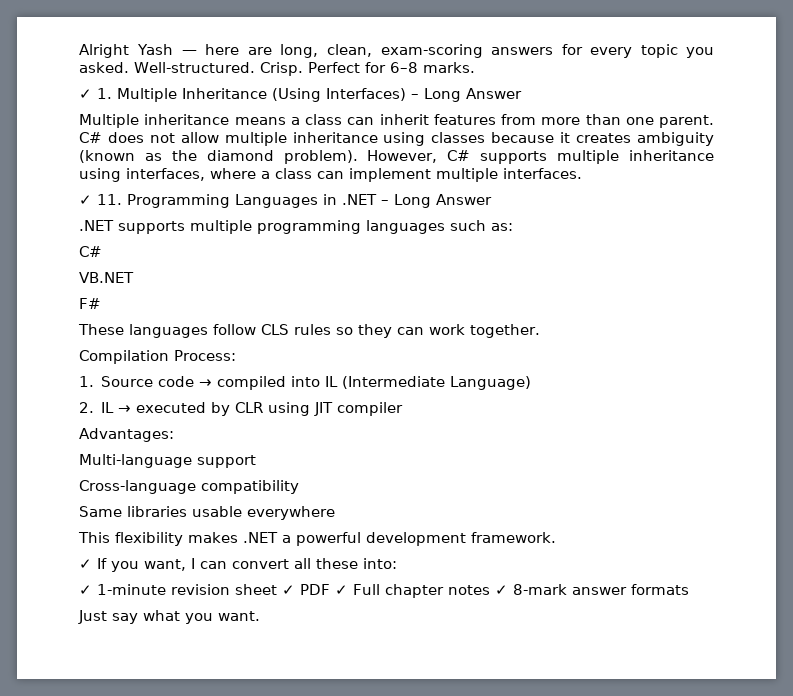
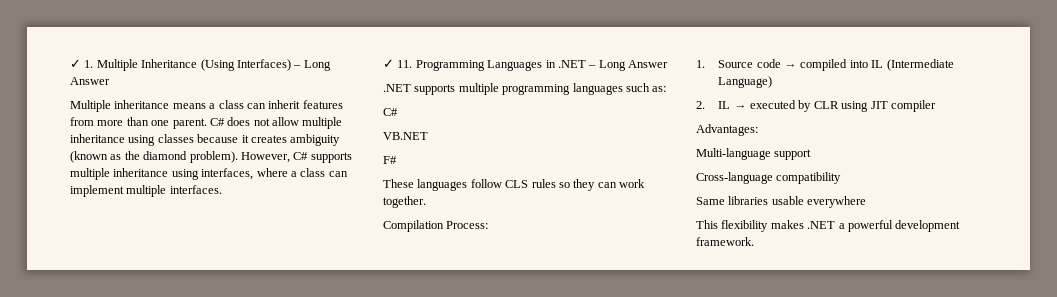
- Alright Yash — here are long, clean, exam-scoring answers for every topic you asked. Well-structured. Crisp. Perfect for 6–8 marks.
- ✓ If you want, I can convert all these into:
- ✓ 1-minute revision sheet ✓ PDF ✓ Full chapter notes ✓ 8-mark answer formats
- Just say what you want.

